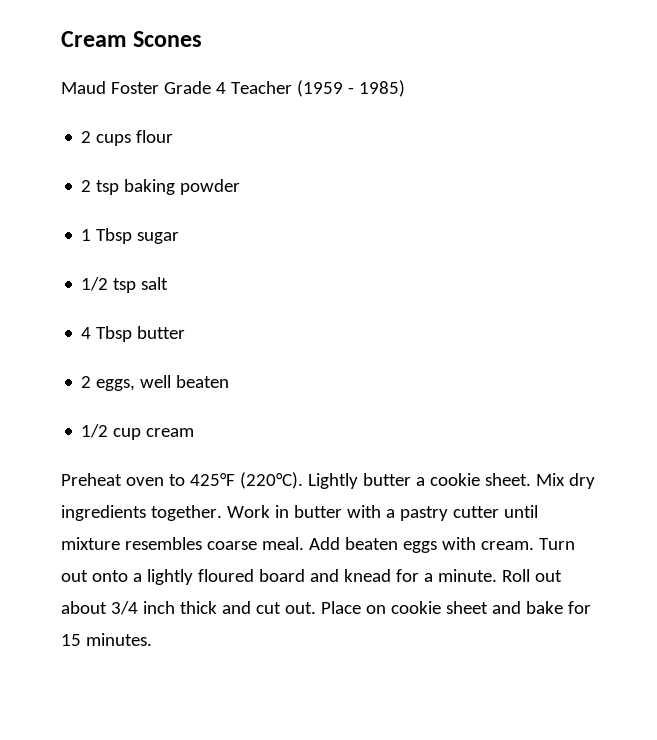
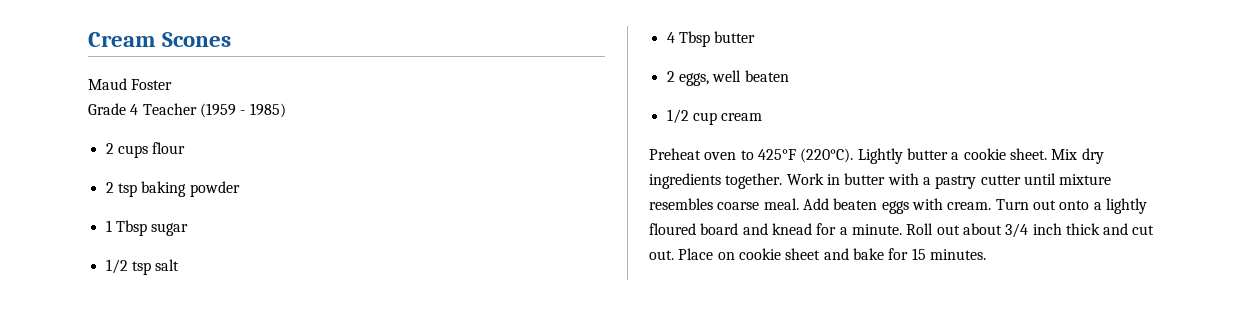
- Maud Foster Grade 4 Teacher (1959 - 1985)
+ Maud Foster
+ Grade 4 Teacher (1959 - 1985)

